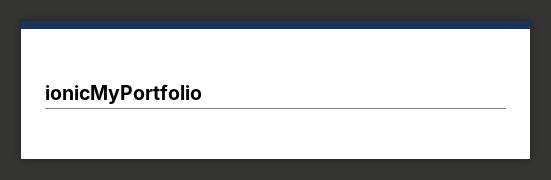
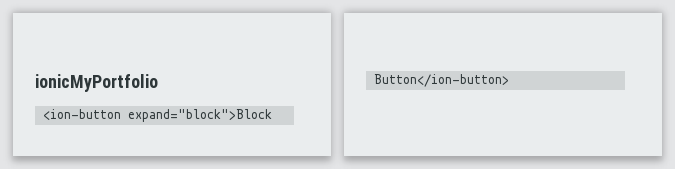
+ <ion-button expand="block">Block Button</ion-button>

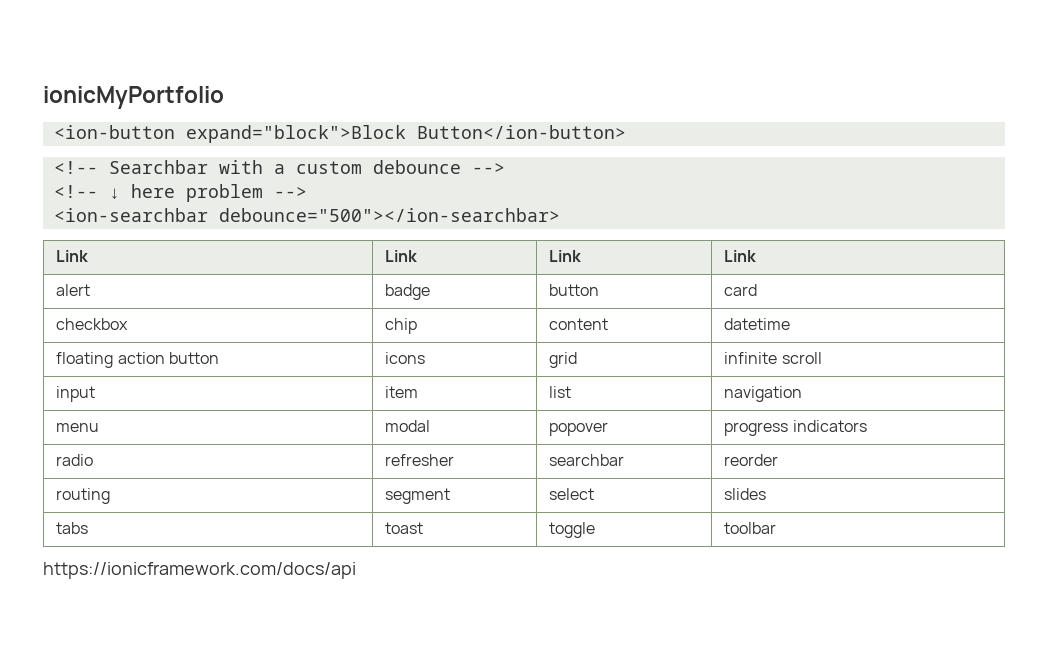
+ <!-- Searchbar with a custom debounce -->
+ <!-- ↓ here problem -->
+ <ion-searchbar debounce="500"></ion-searchbar>
+ Link | Link | Link | Link
+ alert | badge | button | card
+ checkbox | chip | content | datetime
+ floating action button | icons | grid | infinite scroll
+ input | item | list | navigation
+ menu | modal | popover | progress indicators
+ radio | refresher | searchbar | reorder
+ routing | segment | select | slides
+ tabs | toast | toggle | toolbar
+ https://ionicframework.com/docs/api

